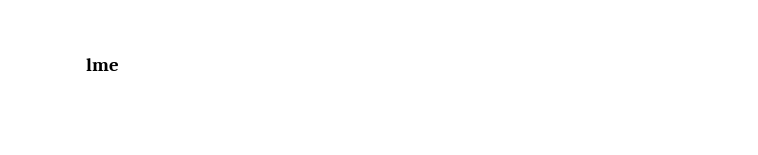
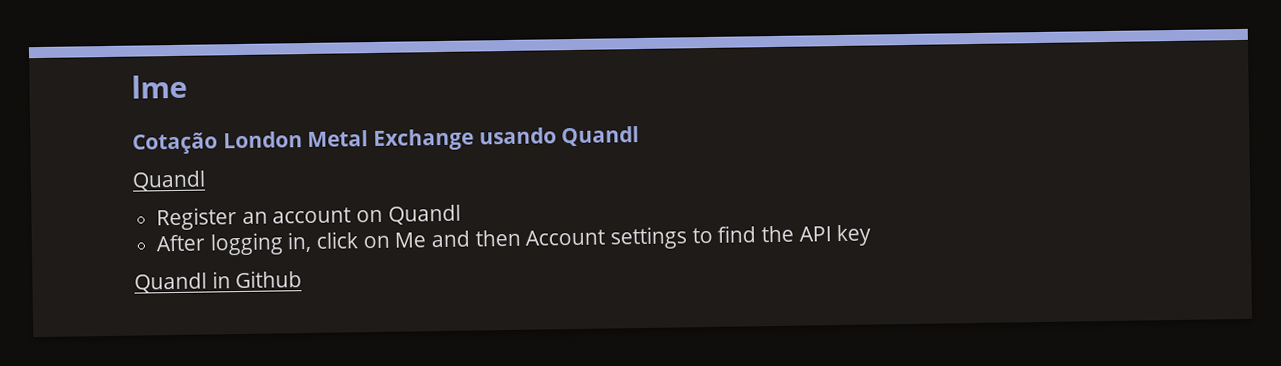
+ Cotação London Metal Exchange usando Quandl
+ Quandl
+ Register an account on Quandl
+ After logging in, click on Me and then Account settings to find the API key
+ Quandl in Github

